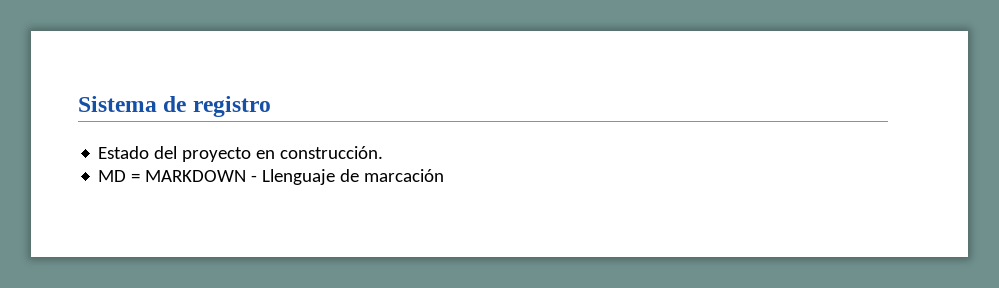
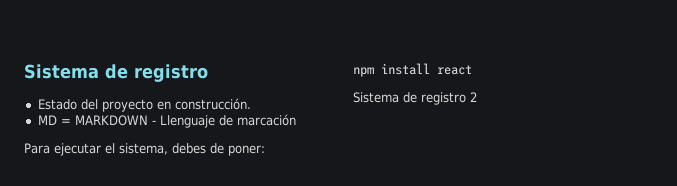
+ Para ejecutar el sistema, debes de poner:
+ npm install react
+ Sistema de registro 2

